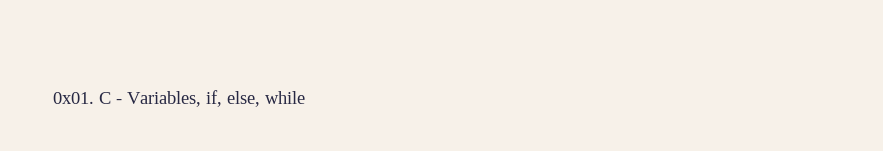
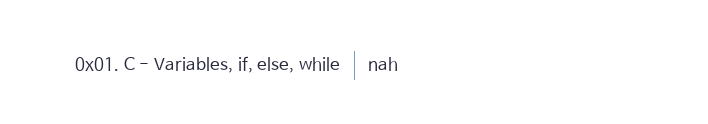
- C - Variables, if, else, while
+ C - Variables, if, else, while nah

